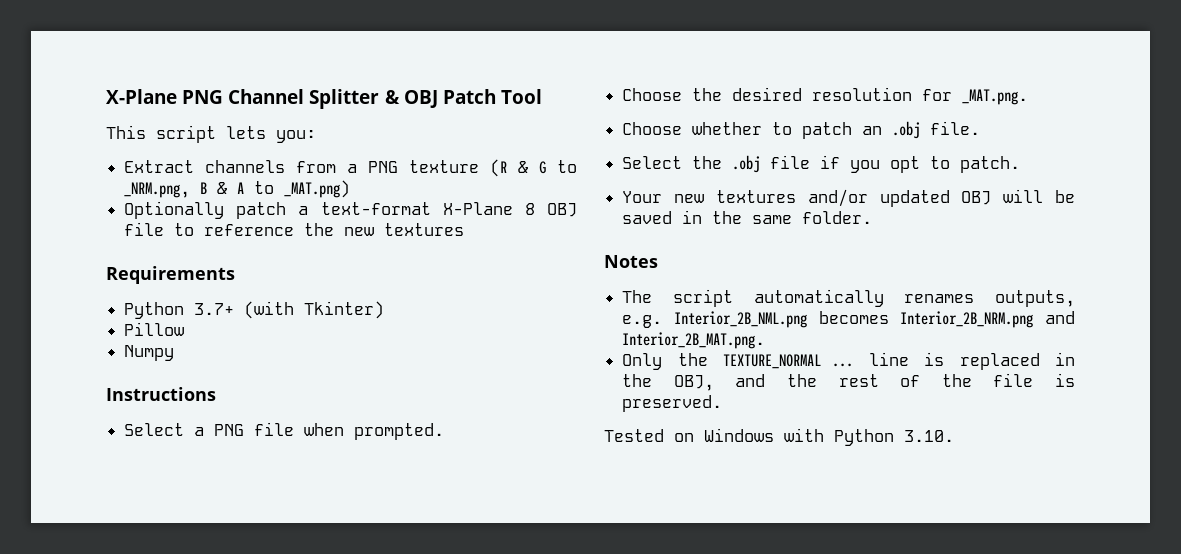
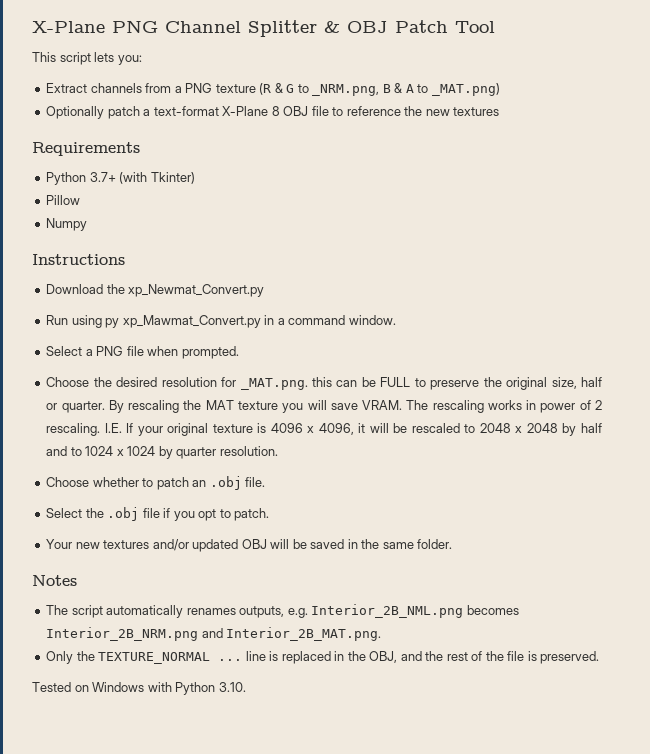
+ Download the xp_Newmat_Convert.py
+ Run using py xp_Mawmat_Convert.py in a command window.
- Choose the desired resolution for _MAT.png.
+ Choose the desired resolution for _MAT.png. this can be FULL to preserve the original size, half or quarter. By rescaling the MAT texture you will save VRAM. The rescaling works in power of 2 rescaling. I.E. If your original texture is 4096 x 4096, it will be rescaled to 2048 x 2048 by half and to 1024 x 1024 by quarter resolution.

